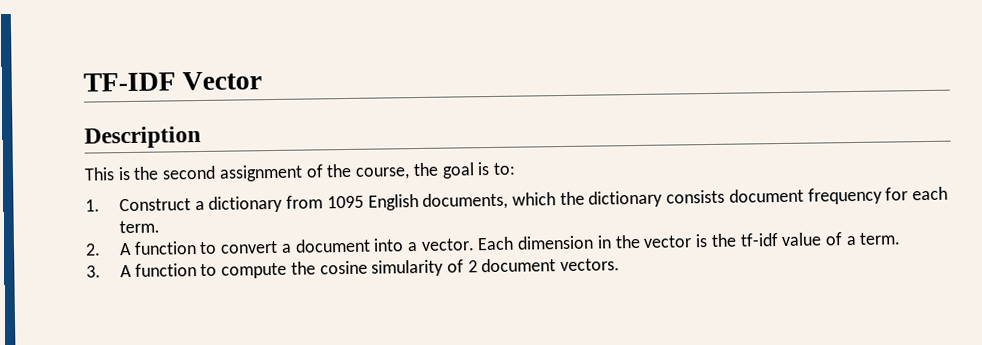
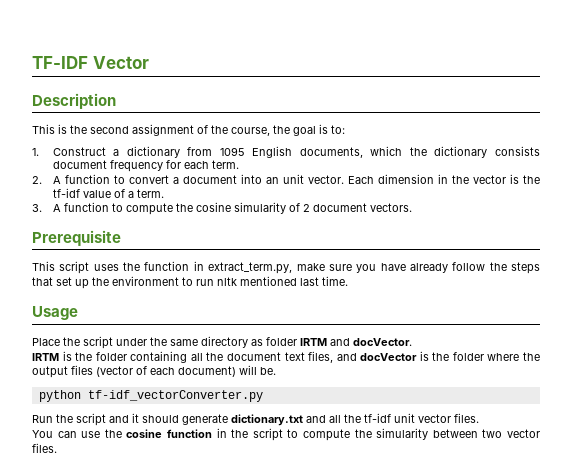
- 2. A function to convert a document into a vector.
+ 2. A function to convert a document into an unit vector.
+ Prerequisite
+ This script uses the function in extract_term.py, make sure you have already follow the steps that set up the environment to run nltk mentioned last time.
+ Usage
+ Place the script under the same directory as folder IRTM and docVector.
+ IRTM is the folder containing all the document text files, and docVector is the folder where the output files (vector of each document) will be.
+ python tf-idf_vectorConverter.py
+ Run the script and it should generate dictionary.txt and all the tf-idf unit vector files.
+ You can use the cosine function in the script to compute the simularity between two vector files.

